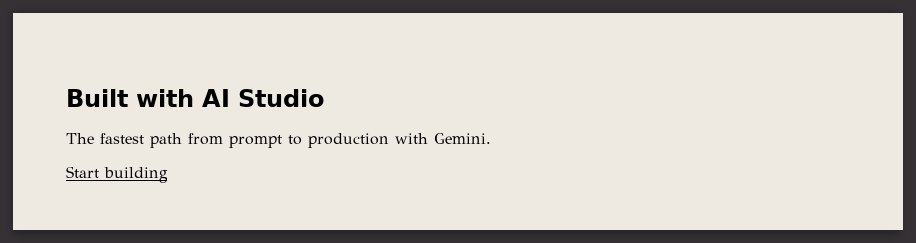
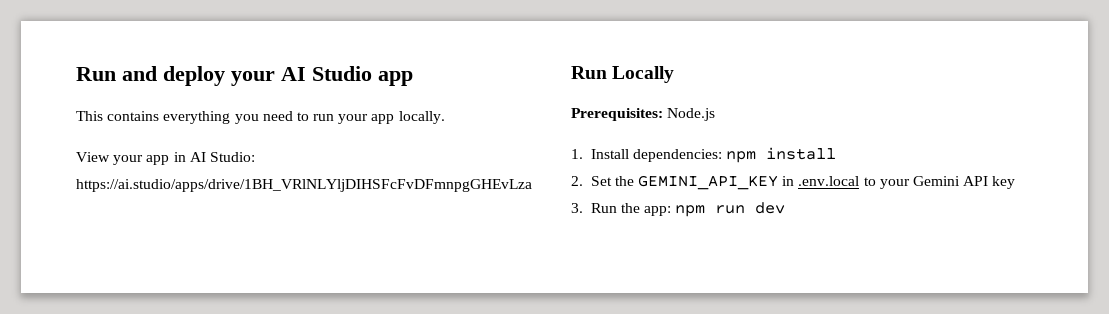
- Built with AI Studio
- The fastest path from prompt to production with Gemini.
- Start building
+ Run and deploy your AI Studio app
+ This contains everything you need to run your app locally.
+ View your app in AI Studio: https://ai.studio/apps/drive/1BH_VRlNLYljDIHSFcFvDFmnpgGHEvLza
+ Run Locally
+ Prerequisites: Node.js
+ 1. Install dependencies: npm install
+ 2. Set the GEMINI_API_KEY in .env.local to your Gemini API key
+ 3. Run the app: npm run dev

